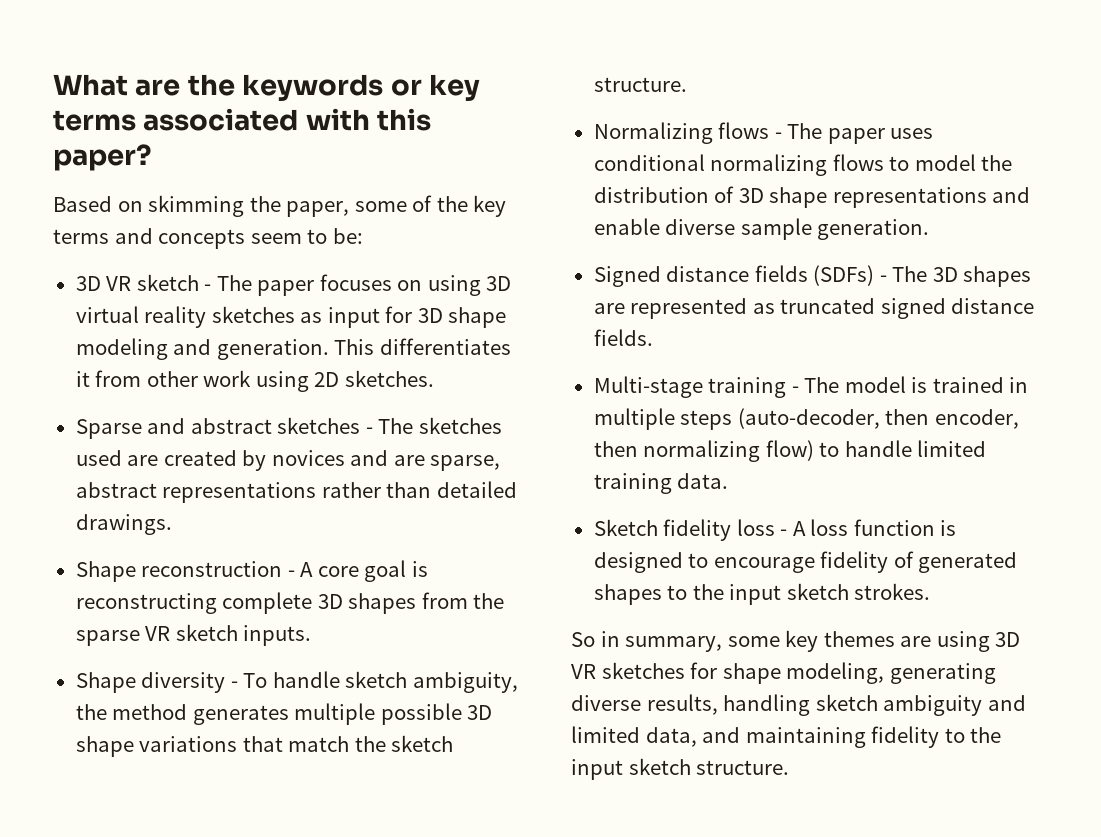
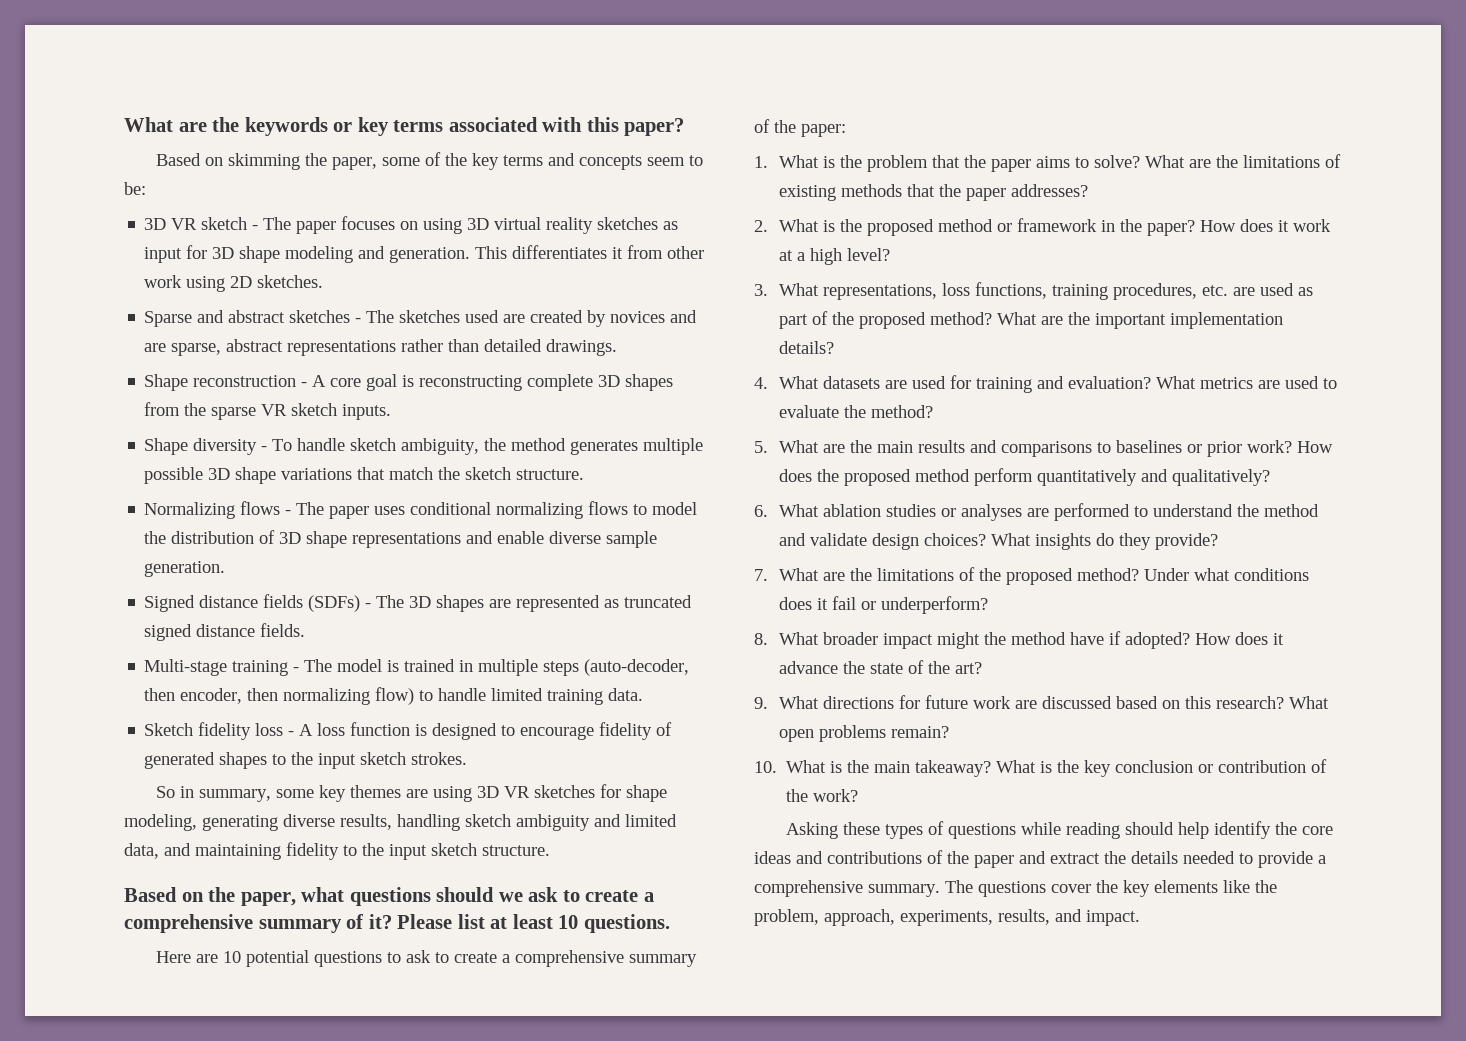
+ Based on the paper, what questions should we ask to create a comprehensive summary of it? Please list at least 10 questions.
+ Here are 10 potential questions to ask to create a comprehensive summary of the paper:
+ 1. What is the problem that the paper aims to solve? What are the limitations of existing methods that the paper addresses?
+ 2. What is the proposed method or framework in the paper? How does it work at a high level?
+ 3. What representations, loss functions, training procedures, etc. are used as part of the proposed method? What are the important implementation details?
+ 4. What datasets are used for training and evaluation? What metrics are used to evaluate the method?
+ 5. What are the main results and comparisons to baselines or prior work? How does the proposed method perform quantitatively and qualitatively?
+ 6. What ablation studies or analyses are performed to understand the method and validate design choices? What insights do they provide?
+ 7. What are the limitations of the proposed method? Under what conditions does it fail or underperform?
+ 8. What broader impact might the method have if adopted? How does it advance the state of the art?
+ 9. What directions for future work are discussed based on this research? What open problems remain?
+ 10. What is the main takeaway? What is the key conclusion or contribution of the work?
+ Asking these types of questions while reading should help identify the core ideas and contributions of the paper and extract the details needed to provide a comprehensive summary. The questions cover the key elements like the problem, approach, experiments, results, and impact.

